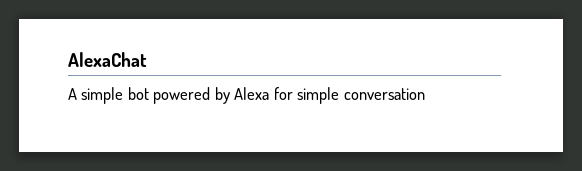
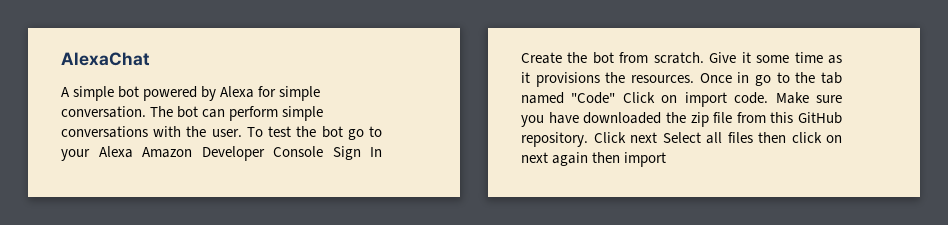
- A simple bot powered by Alexa for simple conversation
+ A simple bot powered by Alexa for simple conversation. The bot can perform simple conversations with the user. To test the bot go to your Alexa Amazon Developer Console Sign In Create the bot from scratch. Give it some time as it provisions the resources. Once in go to the tab named "Code" Click on import code. Make sure you have downloaded the zip file from this GitHub repository. Click next Select all files then click on next again then import

